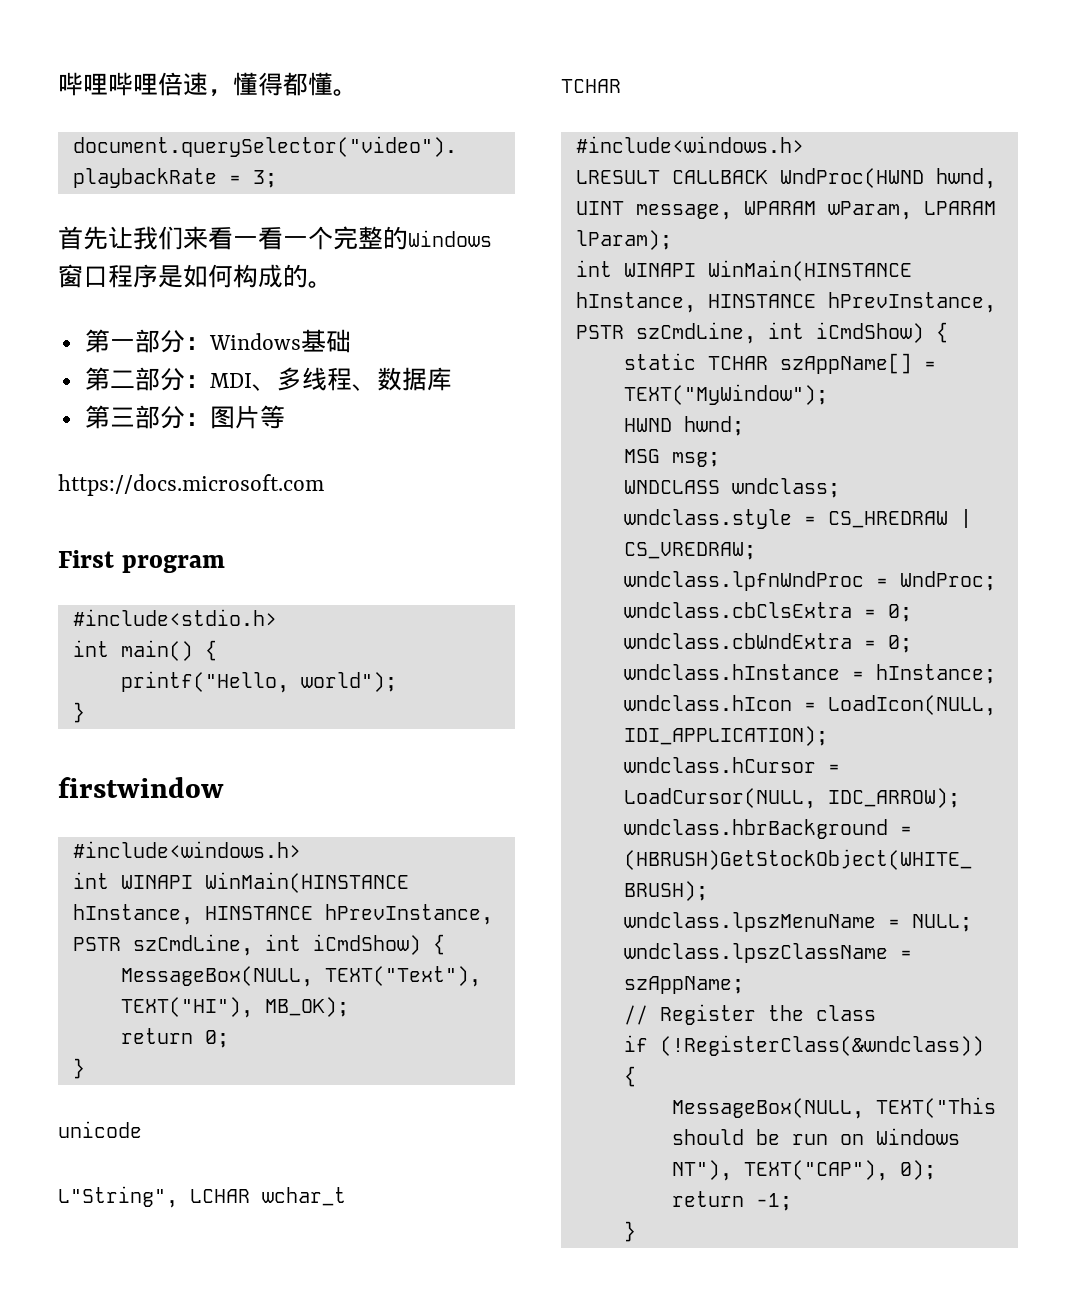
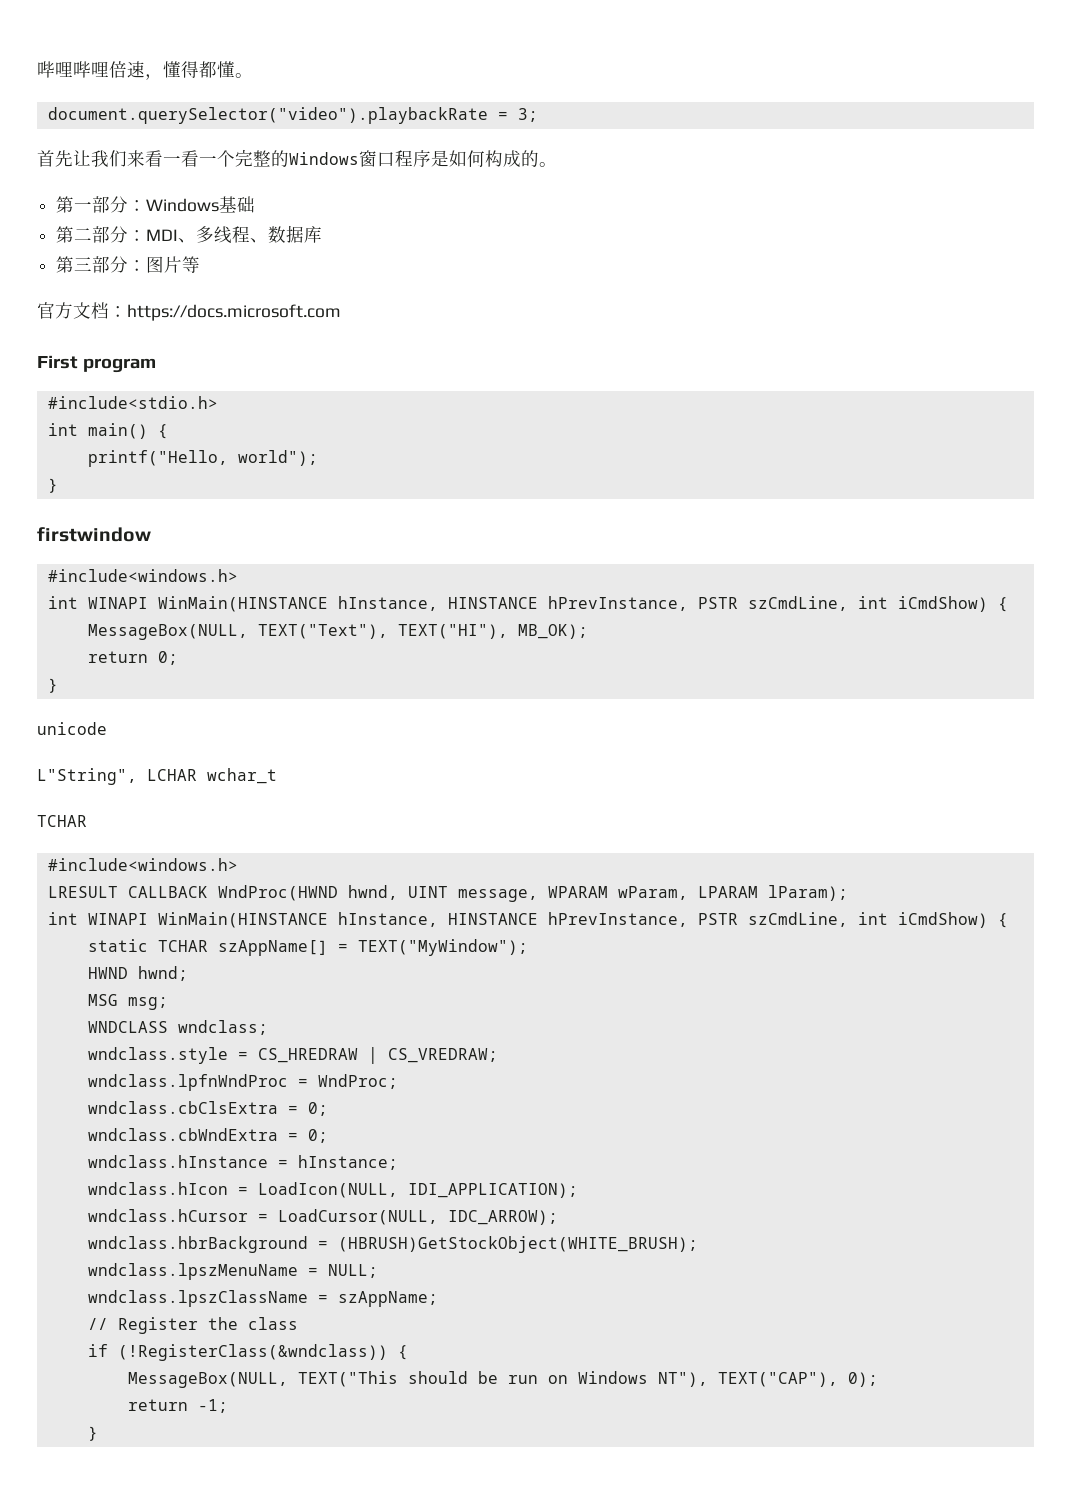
- https://docs.microsoft.com
+ 官方文档：https://docs.microsoft.com

